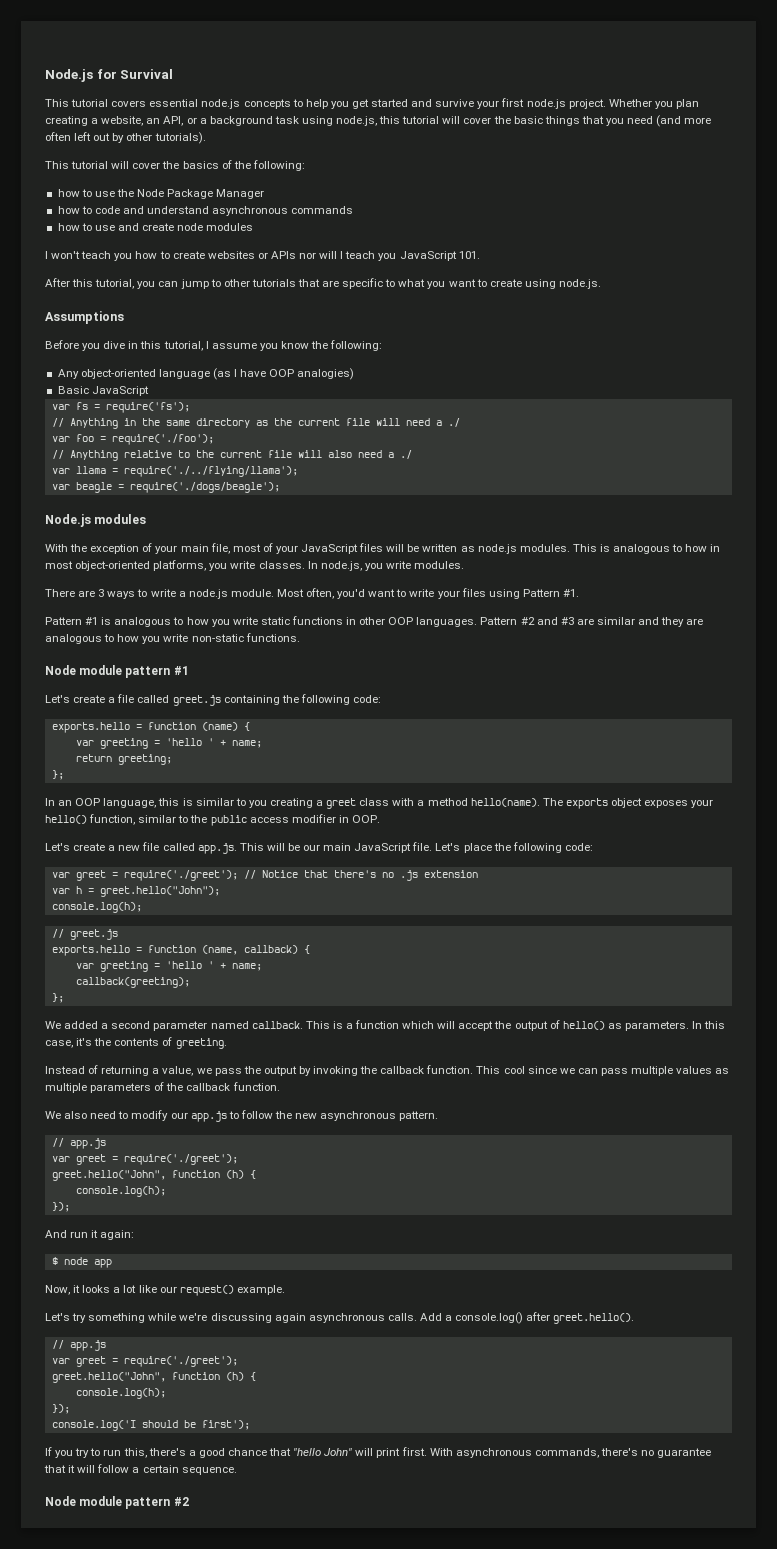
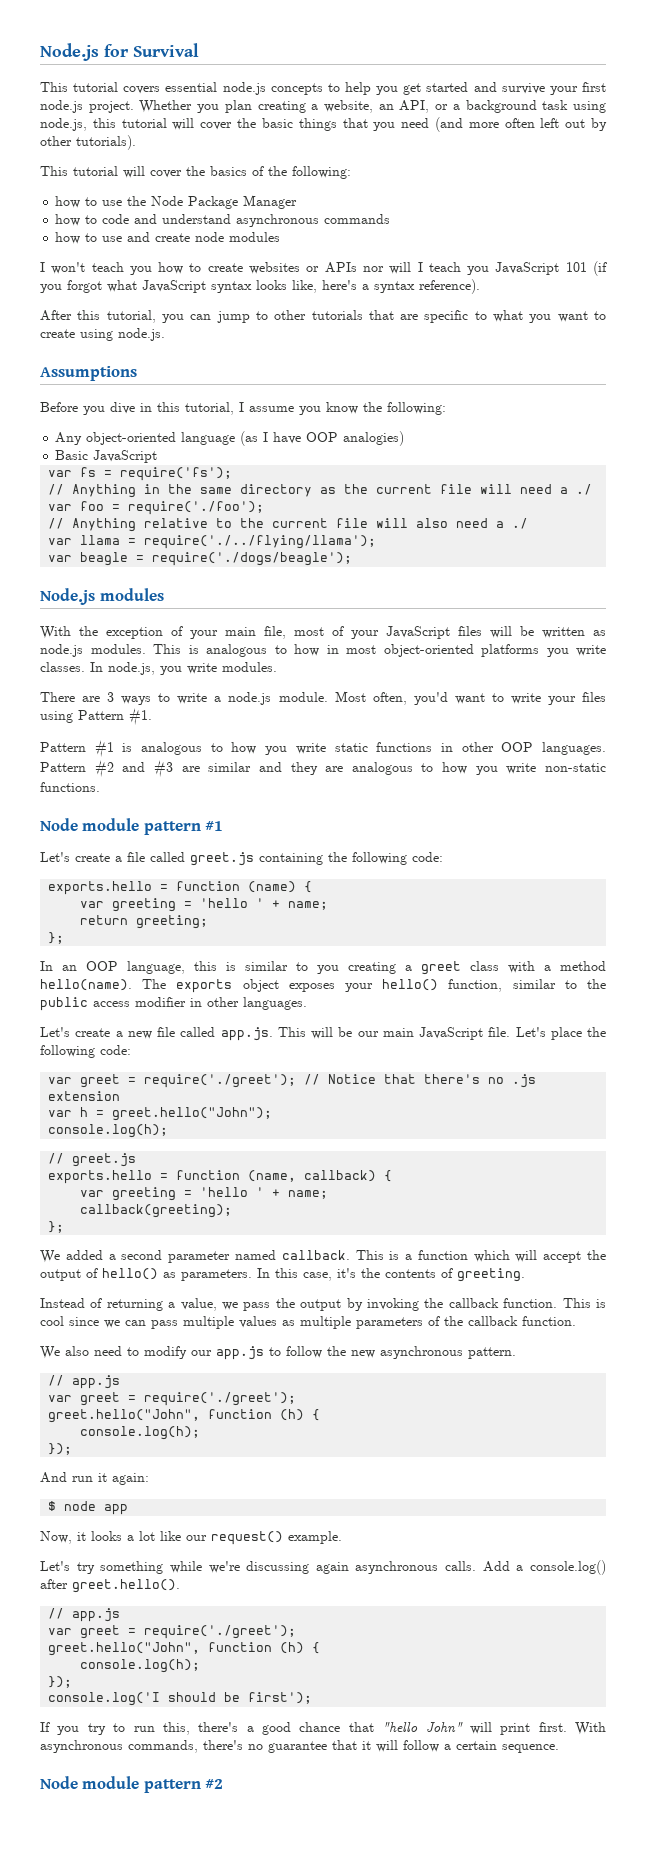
- I won't teach you how to create websites or APIs nor will I teach you JavaScript 101.
+ I won't teach you how to create websites or APIs nor will I teach you JavaScript 101 (if you forgot what JavaScript syntax looks like, here's a syntax reference).
- This is analogous to how in most object-oriented platforms, you write classes.
+ This is analogous to how in most object-oriented platforms you write classes.
- The exports object exposes your hello() function, similar to the public access modifier in OOP.
+ The exports object exposes your hello() function, similar to the public access modifier in other languages.
- This cool since we can pass multiple values as multiple parameters of the callback function.
+ This is cool since we can pass multiple values as multiple parameters of the callback function.

